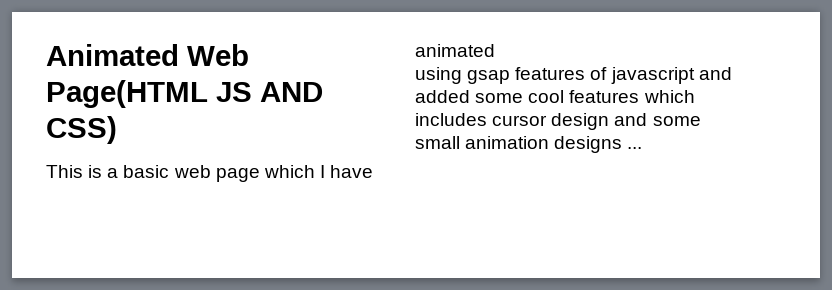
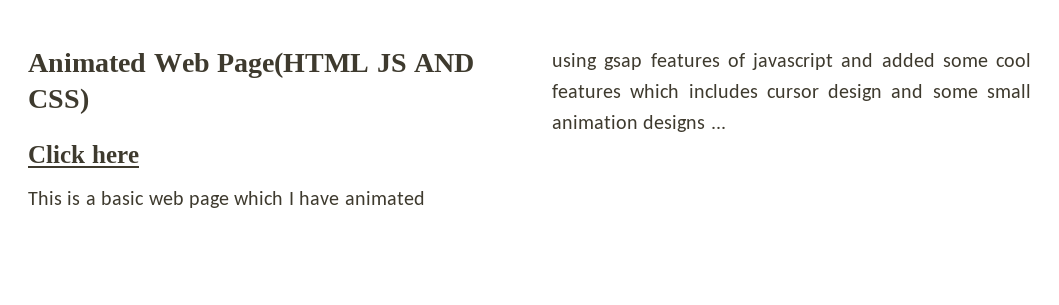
+ Click here

